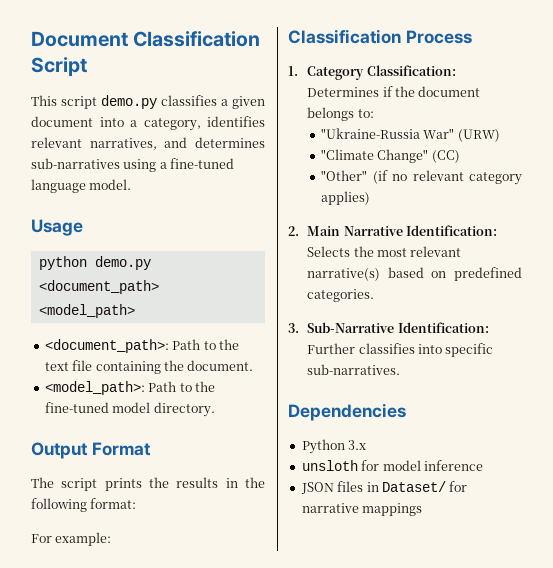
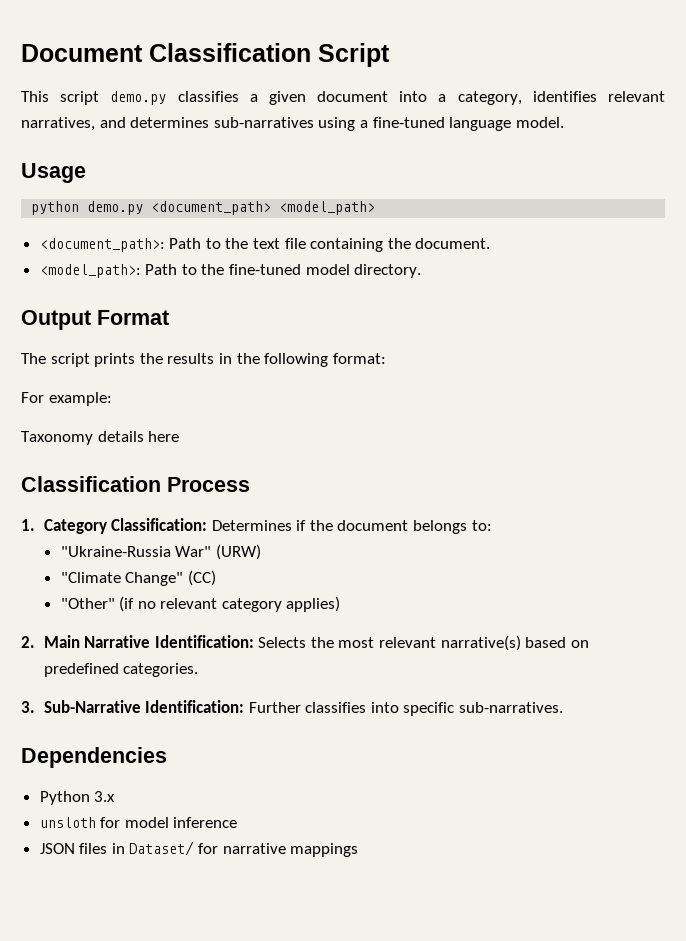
+ Taxonomy details here

